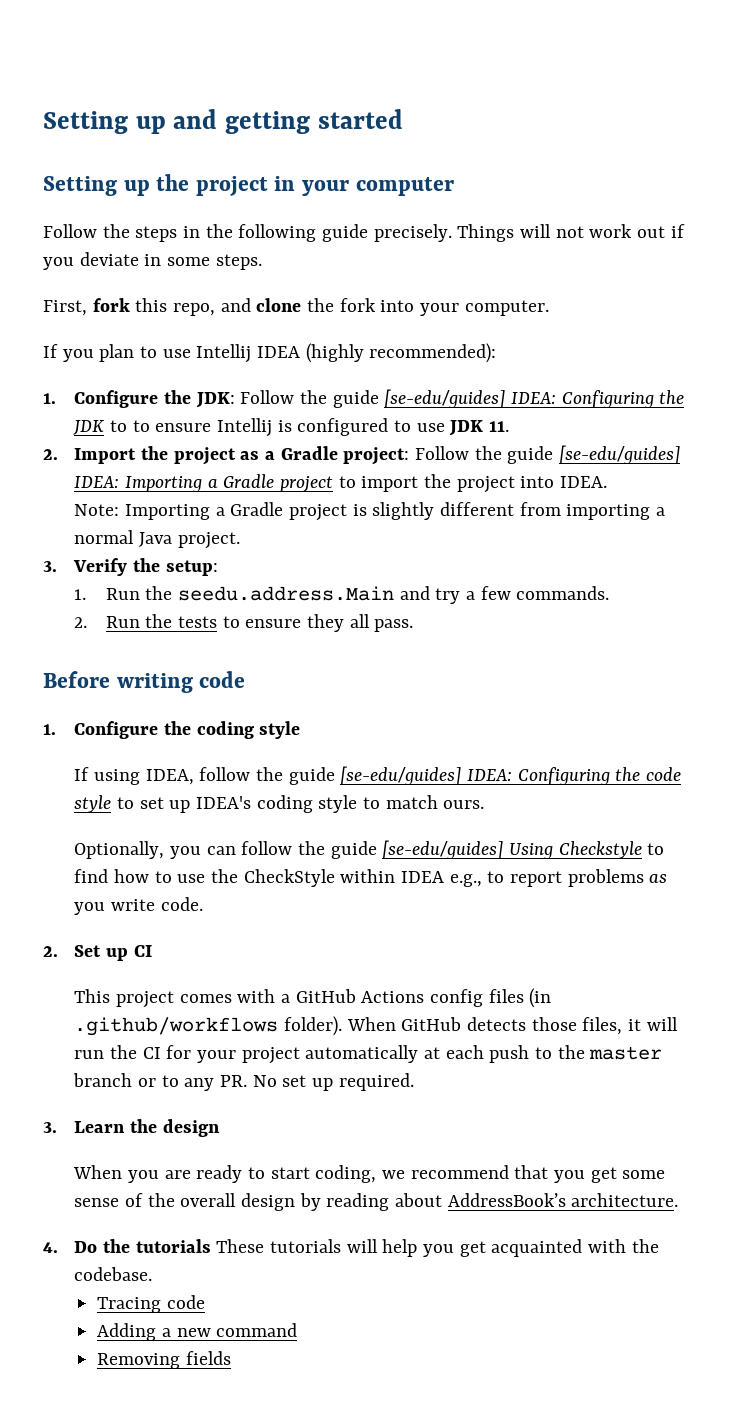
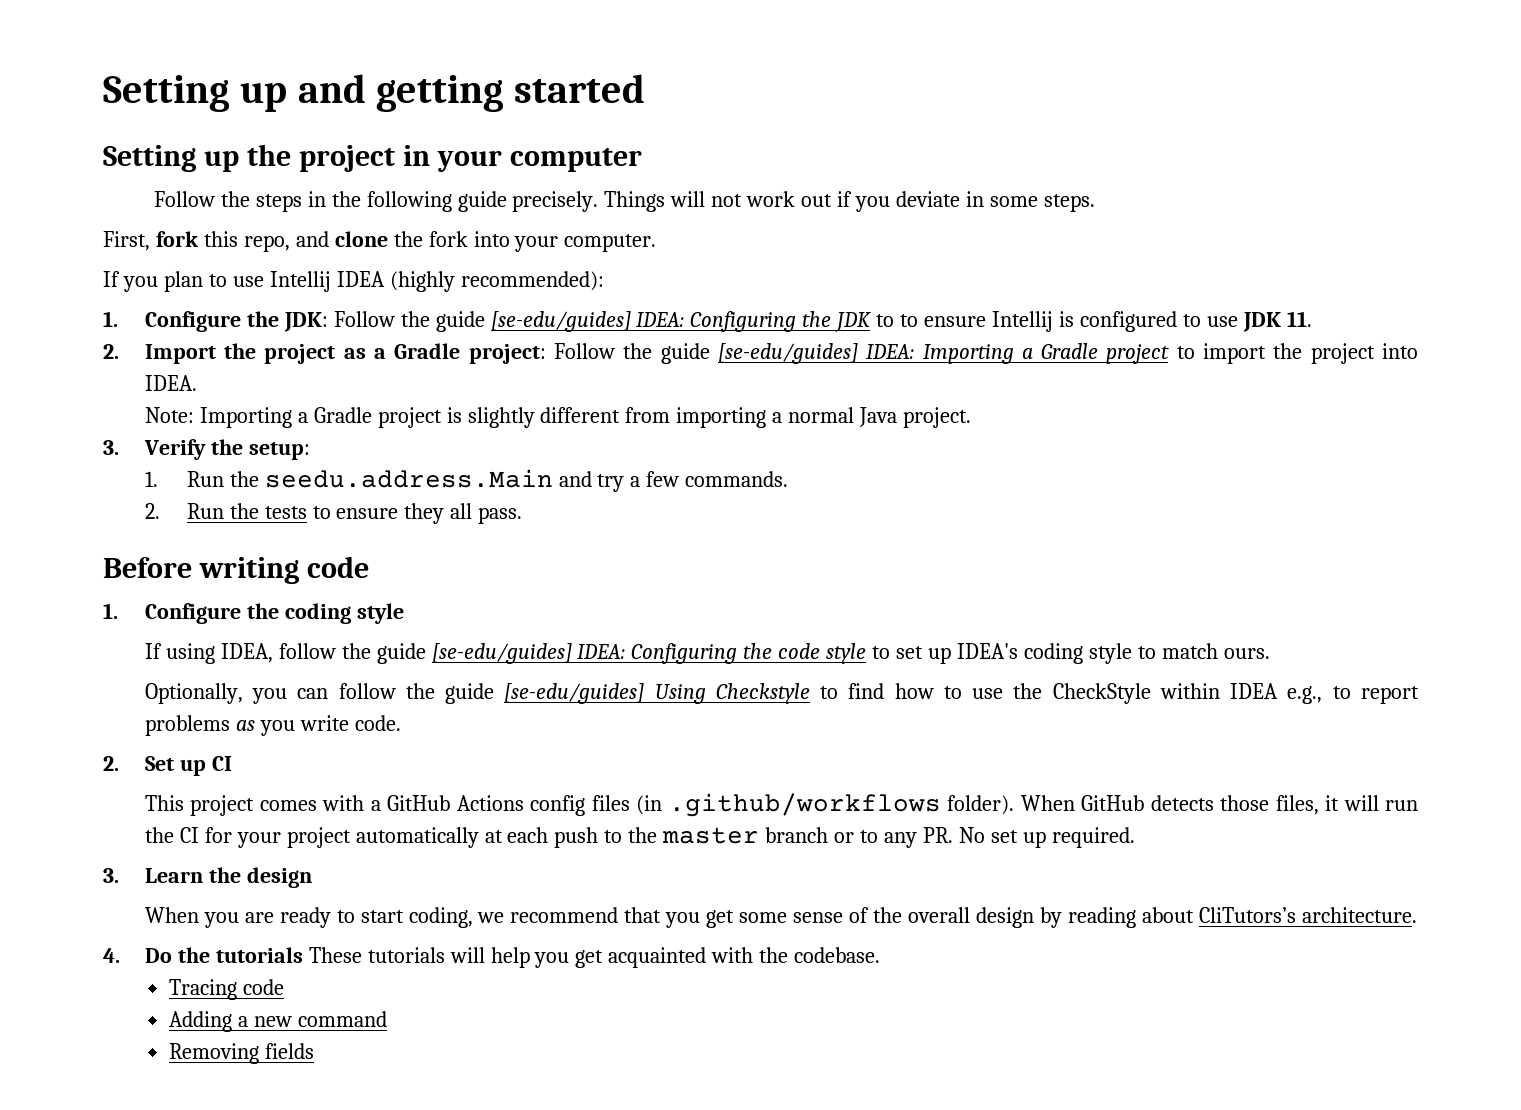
- When you are ready to start coding, we recommend that you get some sense of the overall design by reading about AddressBook’s architecture.
+ When you are ready to start coding, we recommend that you get some sense of the overall design by reading about CliTutors’s architecture.

